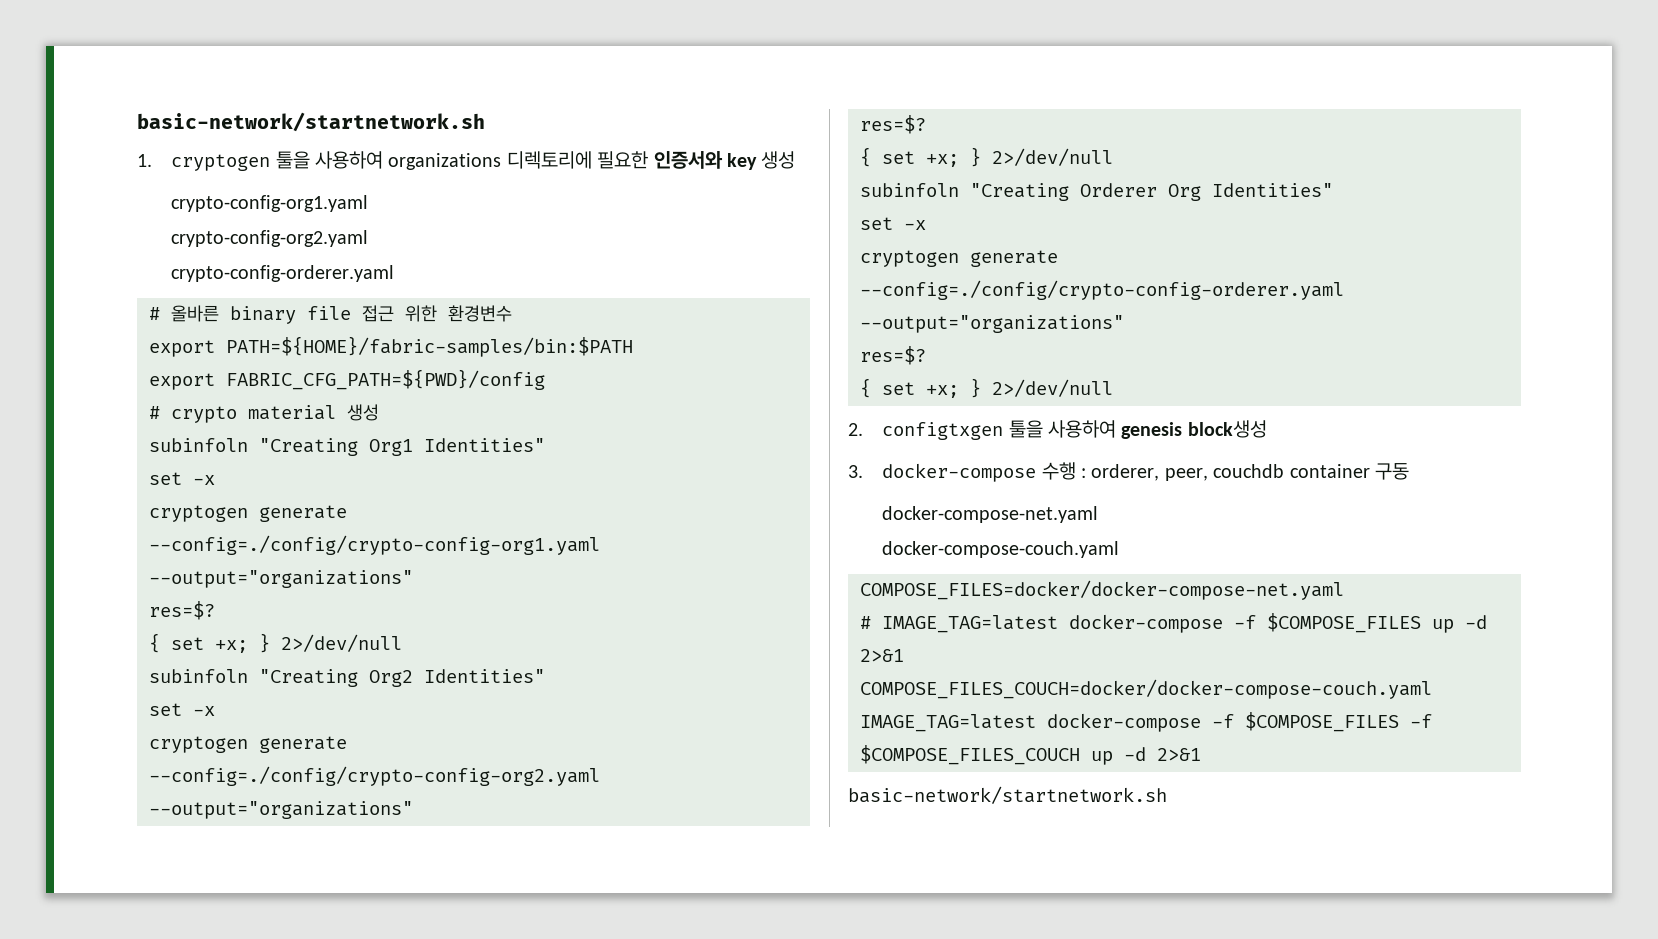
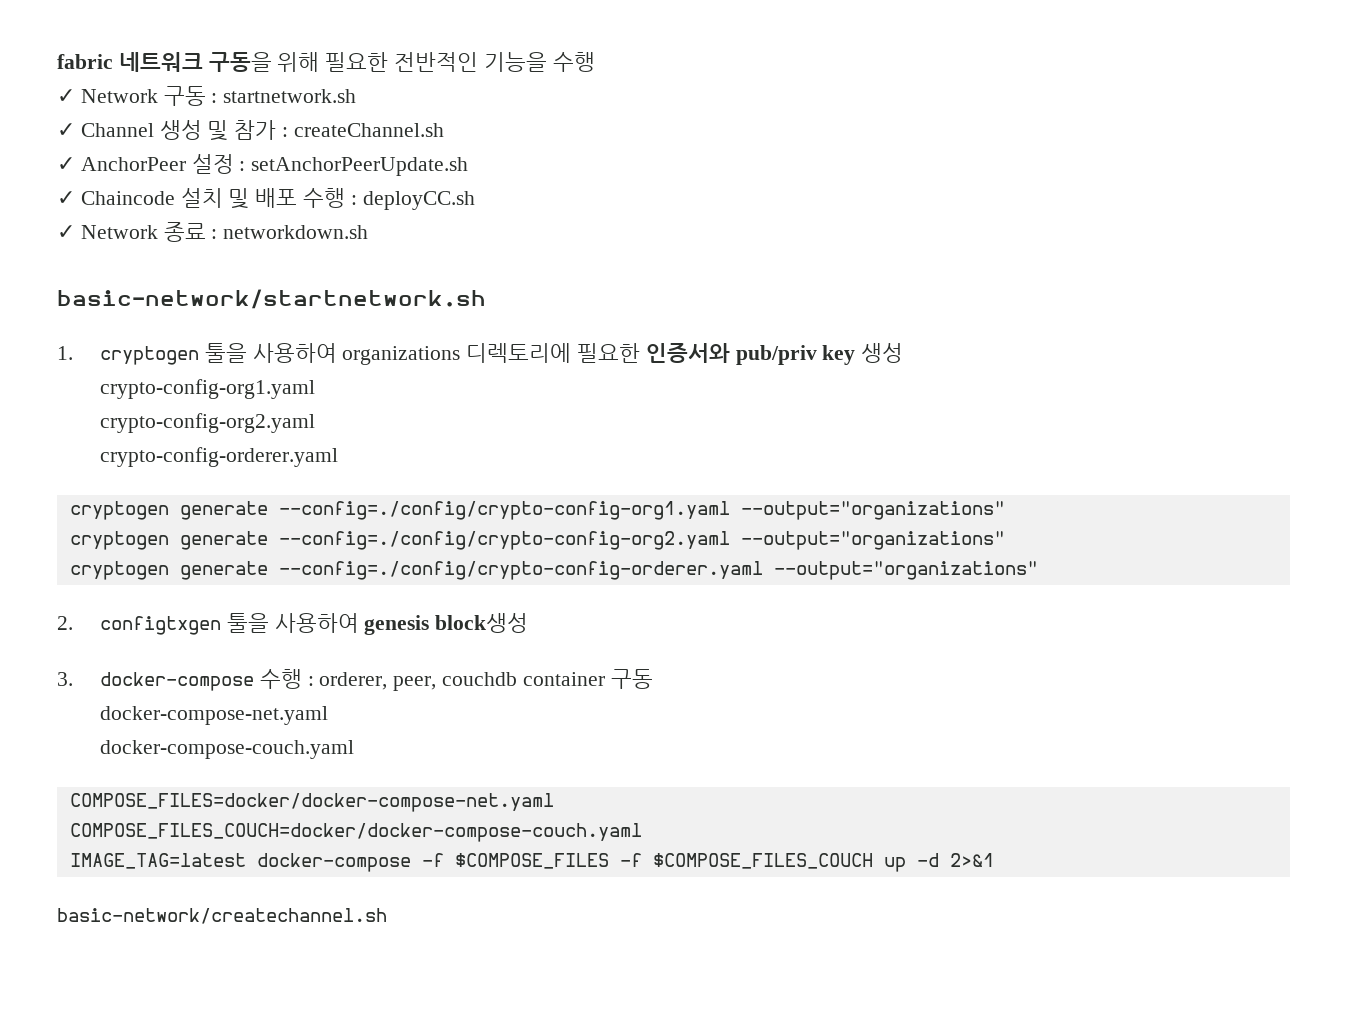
+ fabric 네트워크 구동을 위해 필요한 전반적인 기능을 수행
+ ✓ Network 구동 : startnetwork.sh
+ ✓ Channel 생성 및 참가 : createChannel.sh
+ ✓ AnchorPeer 설정 : setAnchorPeerUpdate.sh
+ ✓ Chaincode 설치 및 배포 수행 : deployCC.sh
+ ✓ Network 종료 : networkdown.sh
- 1. cryptogen 툴을 사용하여 organizations 디렉토리에 필요한 인증서와 key 생성
+ 1. cryptogen 툴을 사용하여 organizations 디렉토리에 필요한 인증서와 pub/priv key 생성
- # 올바른 binary file 접근 위한 환경변수
- export PATH=${HOME}/fabric-samples/bin:$PATH
- export FABRIC_CFG_PATH=${PWD}/config
- # crypto material 생성
- subinfoln "Creating Org1 Identities"
- set -x
  cryptogen generate --config=./config/crypto-config-org1.yaml --output="organizations"
- res=$?
- { set +x; } 2>/dev/null
- subinfoln "Creating Org2 Identities"
- set -x
  cryptogen generate --config=./config/crypto-config-org2.yaml --output="organizations"
- res=$?
- { set +x; } 2>/dev/null
- subinfoln "Creating Orderer Org Identities"
- set -x
  cryptogen generate --config=./config/crypto-config-orderer.yaml --output="organizations"
- res=$?
- { set +x; } 2>/dev/null
- # IMAGE_TAG=latest docker-compose -f $COMPOSE_FILES up -d 2>&1
  IMAGE_TAG=latest docker-compose -f $COMPOSE_FILES -f $COMPOSE_FILES_COUCH up -d 2>&1
- basic-network/startnetwork.sh
+ basic-network/createchannel.sh

